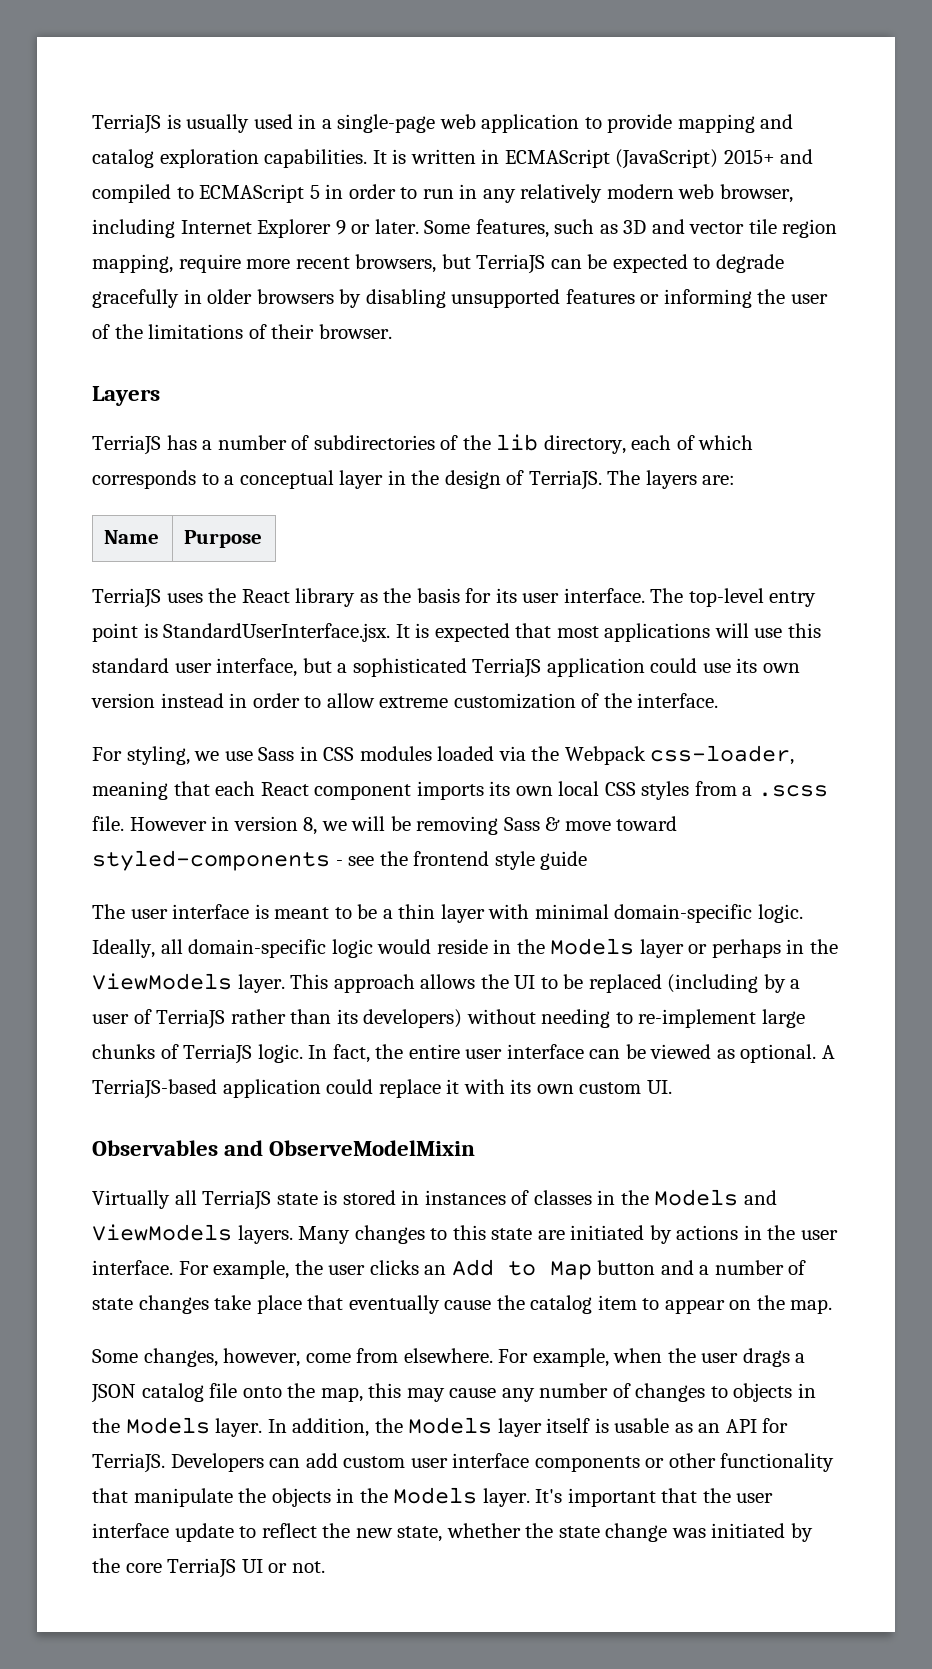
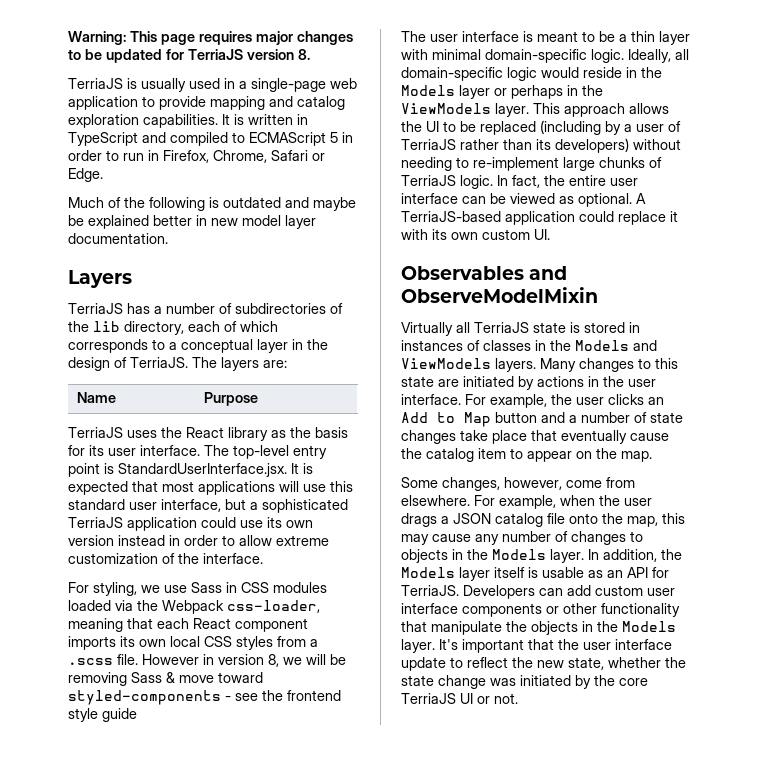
+ Warning: This page requires major changes to be updated for TerriaJS version 8.
- It is written in ECMAScript (JavaScript) 2015+ and compiled to ECMAScript 5 in order to run in any relatively modern web browser, including Internet Explorer 9 or later. Some features, such as 3D and vector tile region mapping, require more recent browsers, but TerriaJS can be expected to degrade gracefully in older browsers by disabling unsupported features or informing the user of the limitations of their browser.
+ It is written in TypeScript and compiled to ECMAScript 5 in order to run in Firefox, Chrome, Safari or Edge.
+ Much of the following is outdated and maybe be explained better in new model layer documentation.

